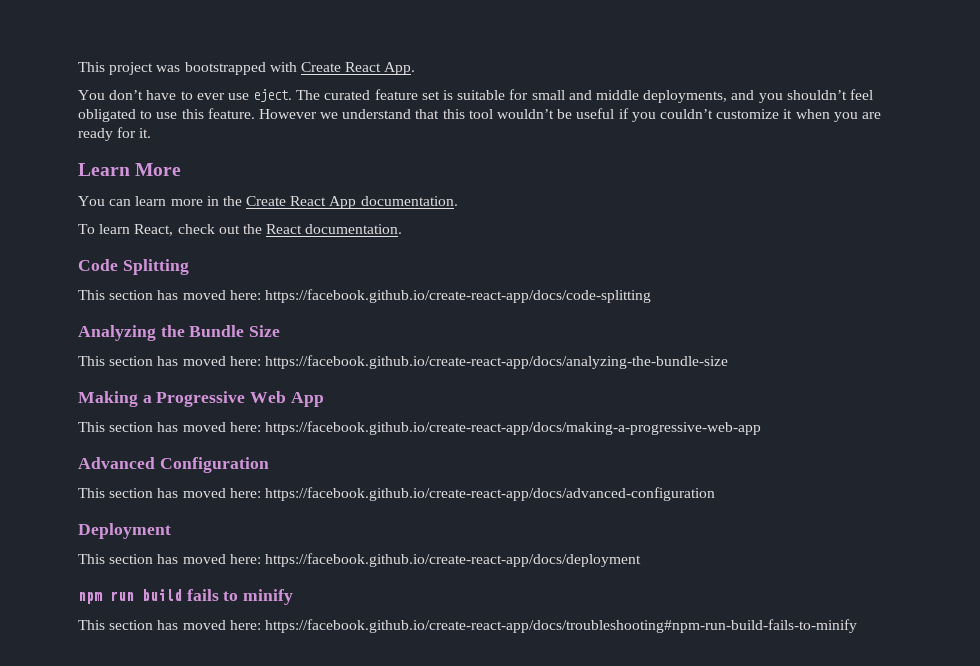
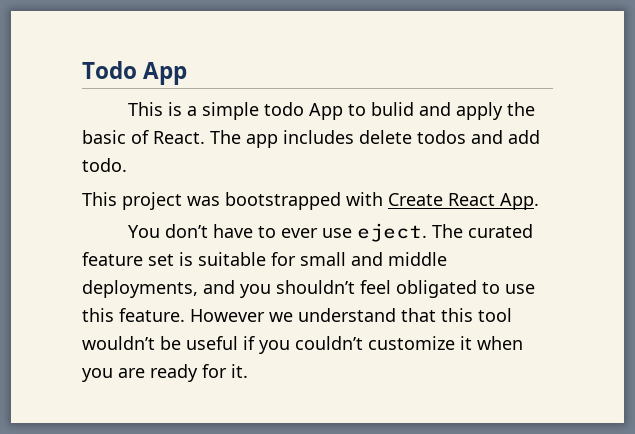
+ Todo App
+ This is a simple todo App to bulid and apply the basic of React. The app includes delete todos and add todo.
- Learn More
- You can learn more in the Create React App documentation.
- To learn React, check out the React documentation.
- Code Splitting
- This section has moved here: https://facebook.github.io/create-react-app/docs/code-splitting
- Analyzing the Bundle Size
- This section has moved here: https://facebook.github.io/create-react-app/docs/analyzing-the-bundle-size
- Making a Progressive Web App
- This section has moved here: https://facebook.github.io/create-react-app/docs/making-a-progressive-web-app
- Advanced Configuration
- This section has moved here: https://facebook.github.io/create-react-app/docs/advanced-configuration
- Deployment
- This section has moved here: https://facebook.github.io/create-react-app/docs/deployment
- npm run build fails to minify
- This section has moved here: https://facebook.github.io/create-react-app/docs/troubleshooting#npm-run-build-fails-to-minify

